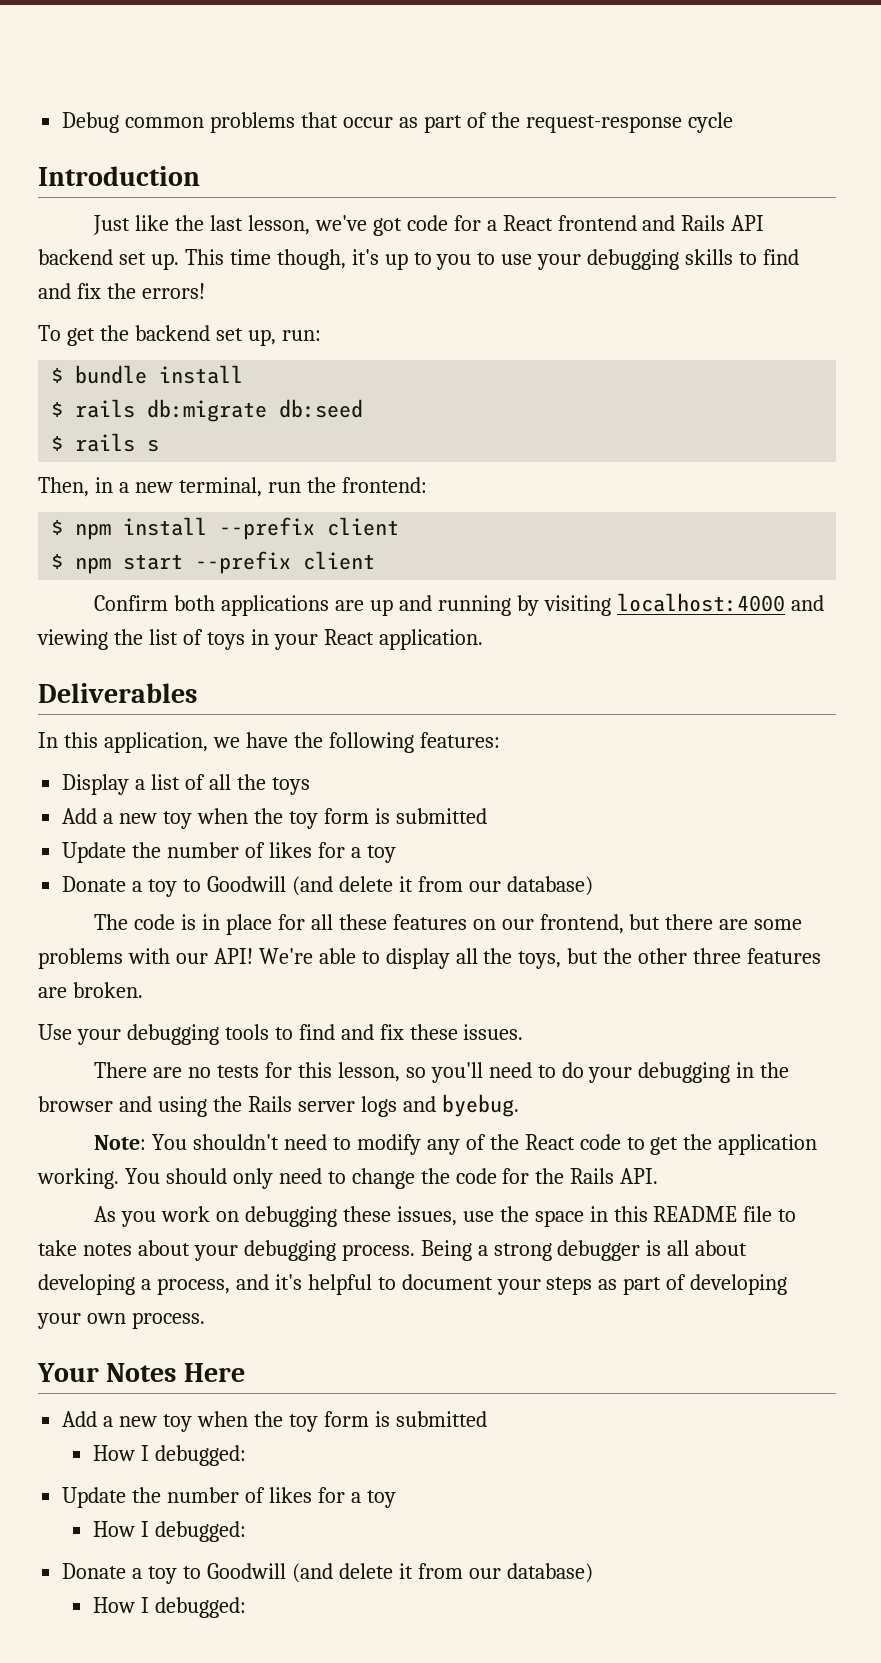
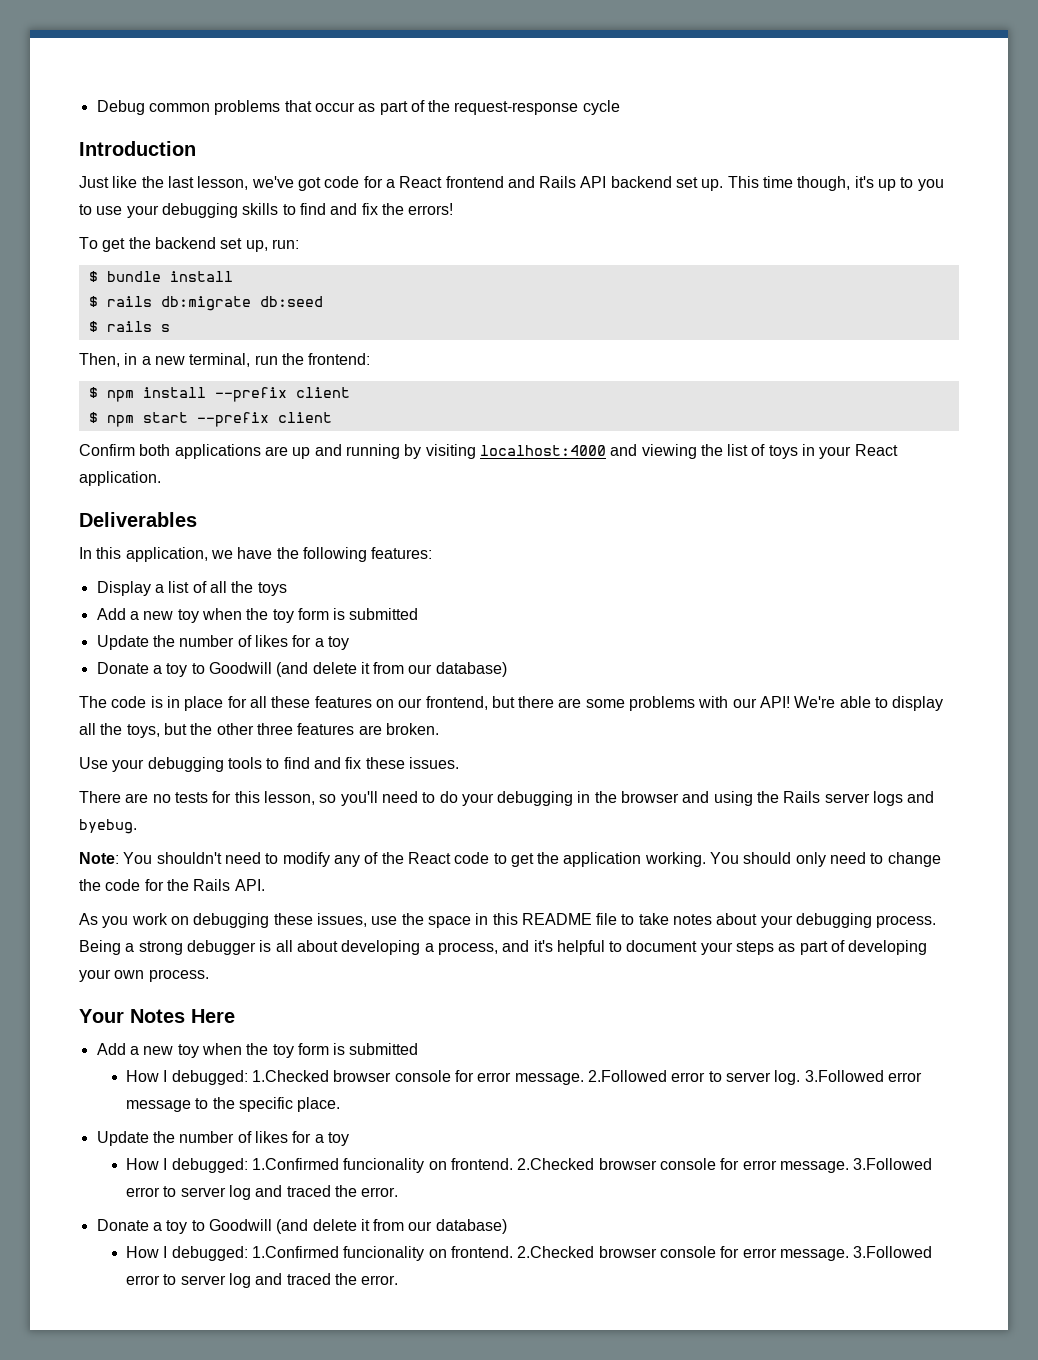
  Your Notes Here
  Add a new toy when the toy form is submitted
- How I debugged:
+ How I debugged: 1.Checked browser console for error message. 2.Followed error to server log. 3.Followed error message to the specific place.
  Update the number of likes for a toy
- How I debugged:
+ How I debugged: 1.Confirmed funcionality on frontend. 2.Checked browser console for error message. 3.Followed error to server log and traced the error.
  Donate a toy to Goodwill (and delete it from our database)
- How I debugged:
+ How I debugged: 1.Confirmed funcionality on frontend. 2.Checked browser console for error message. 3.Followed error to server log and traced the error.

